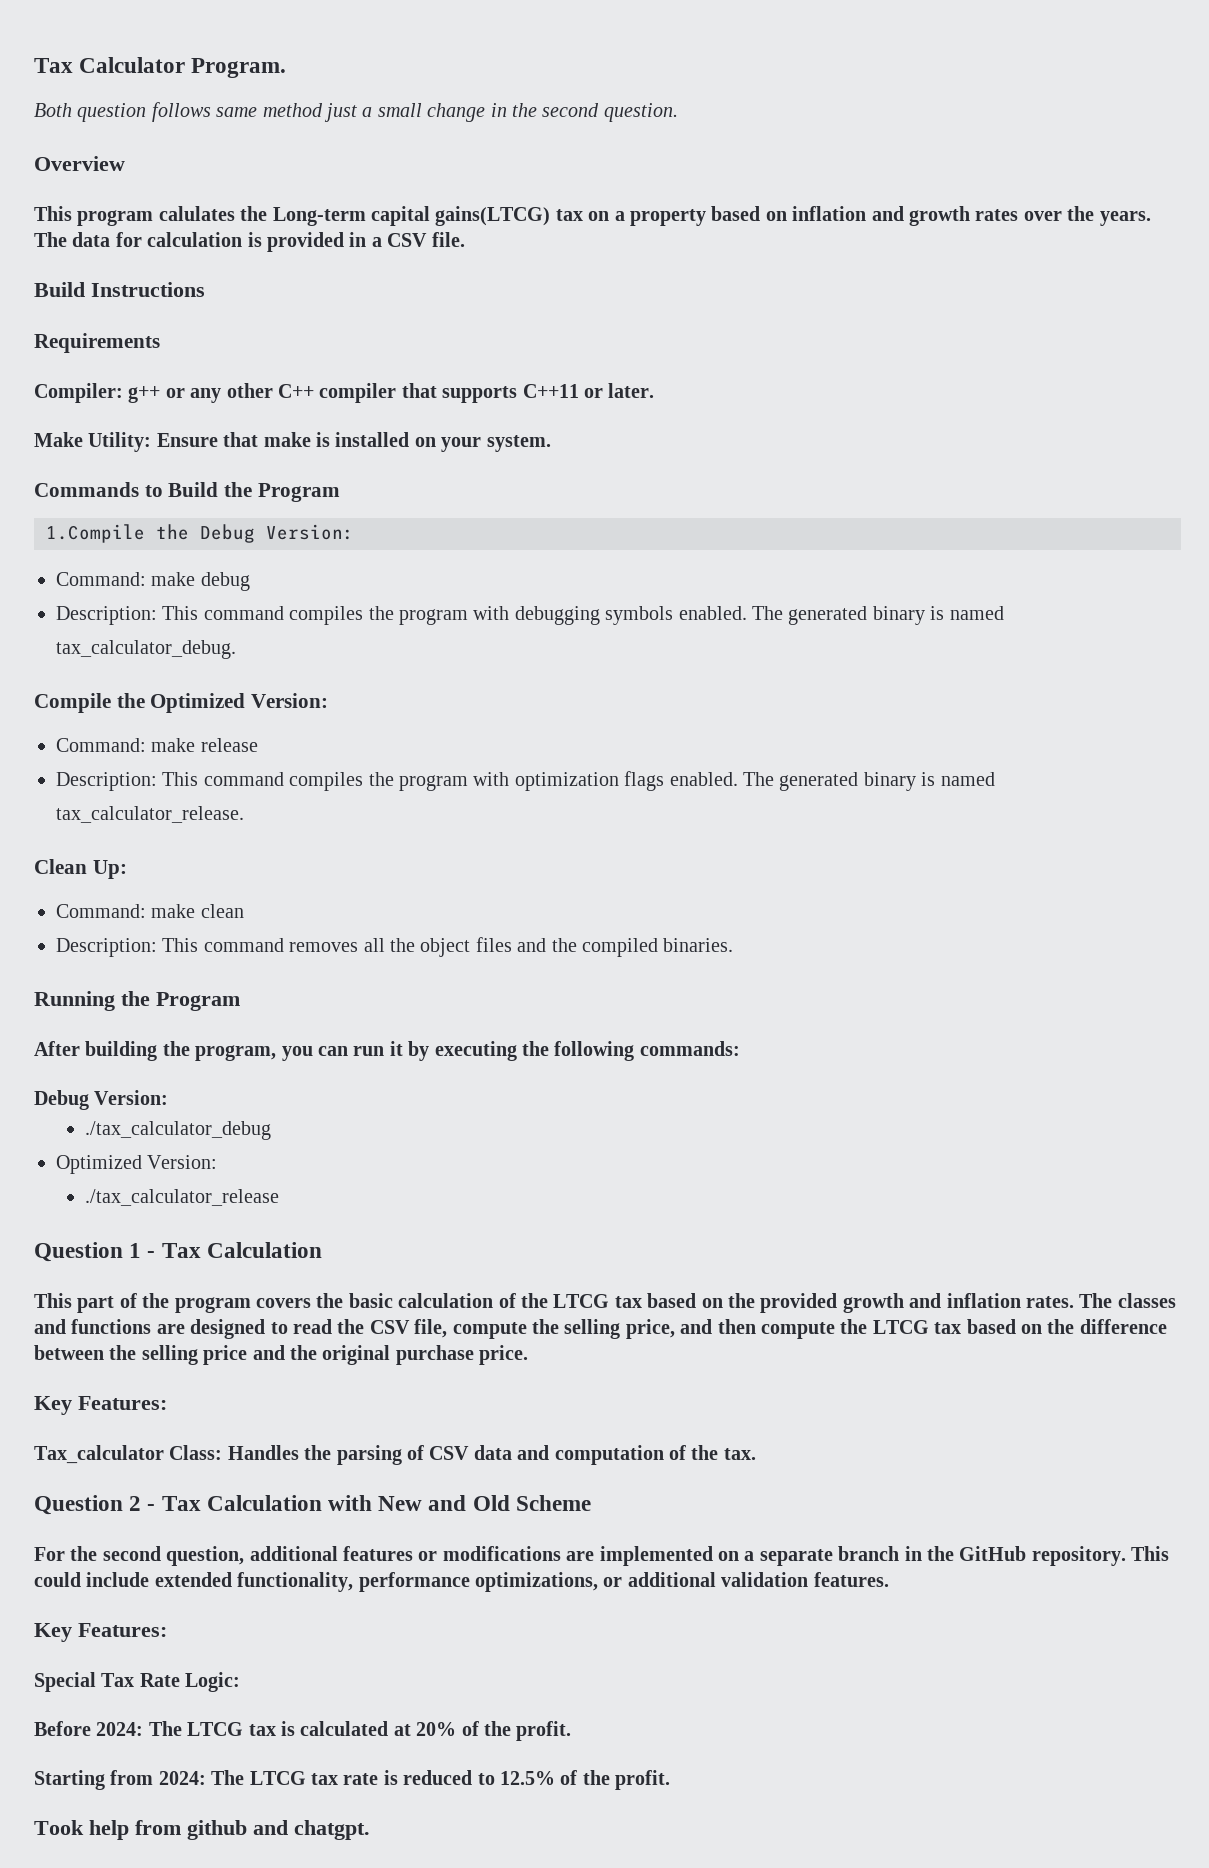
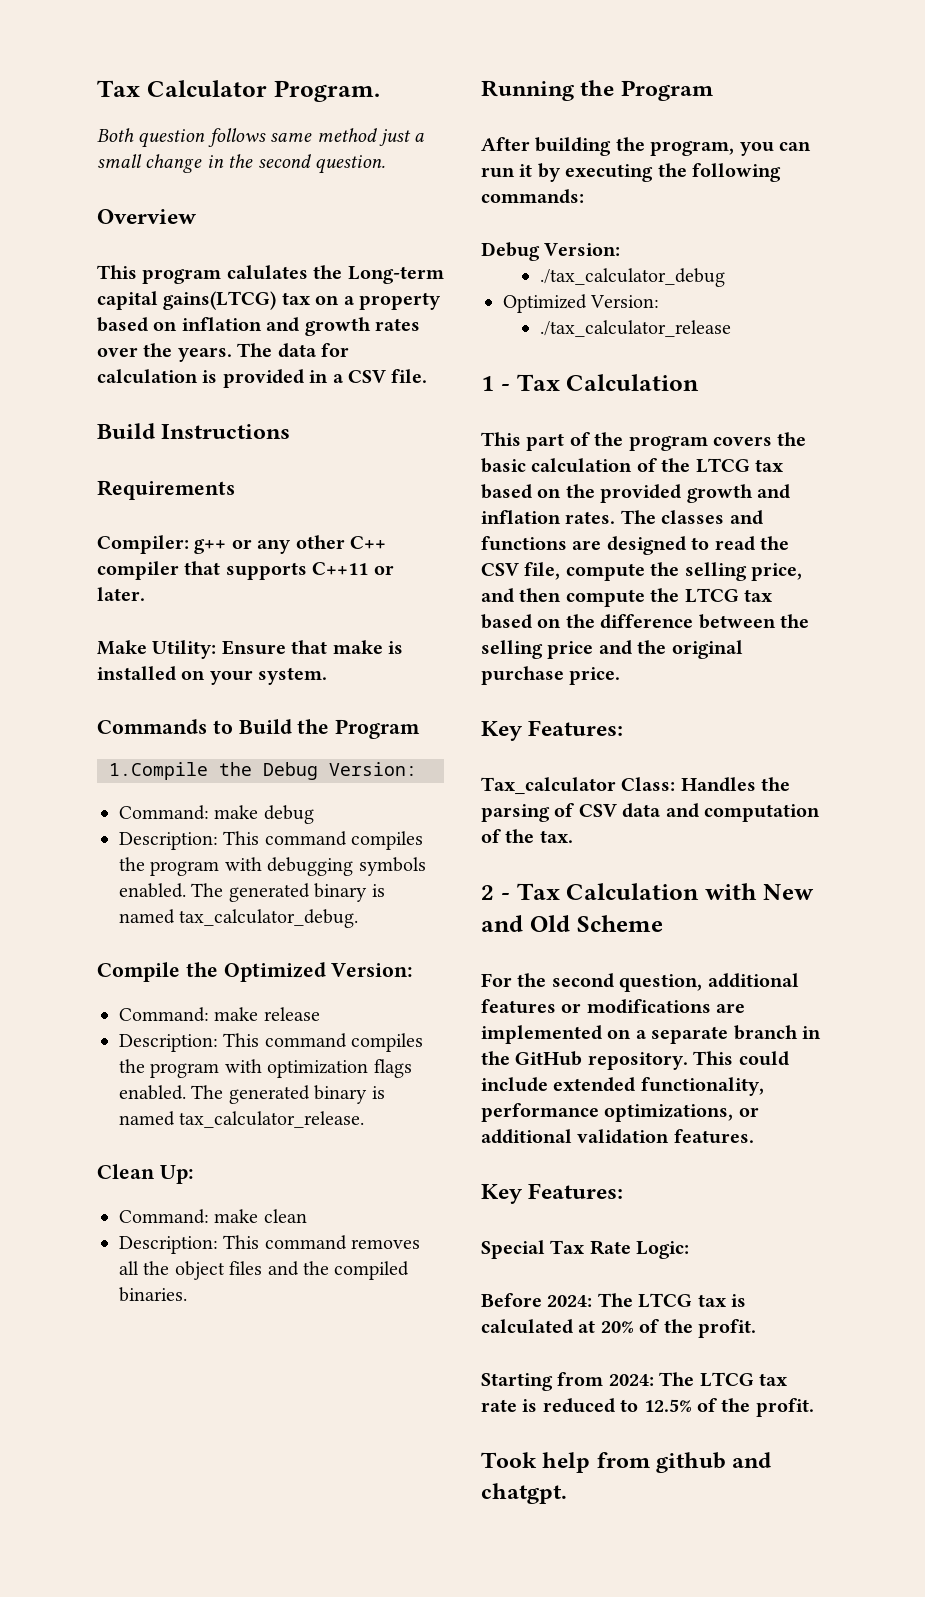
- Question 1 - Tax Calculation
+ 1 - Tax Calculation
- Question 2 - Tax Calculation with New and Old Scheme
+ 2 - Tax Calculation with New and Old Scheme

